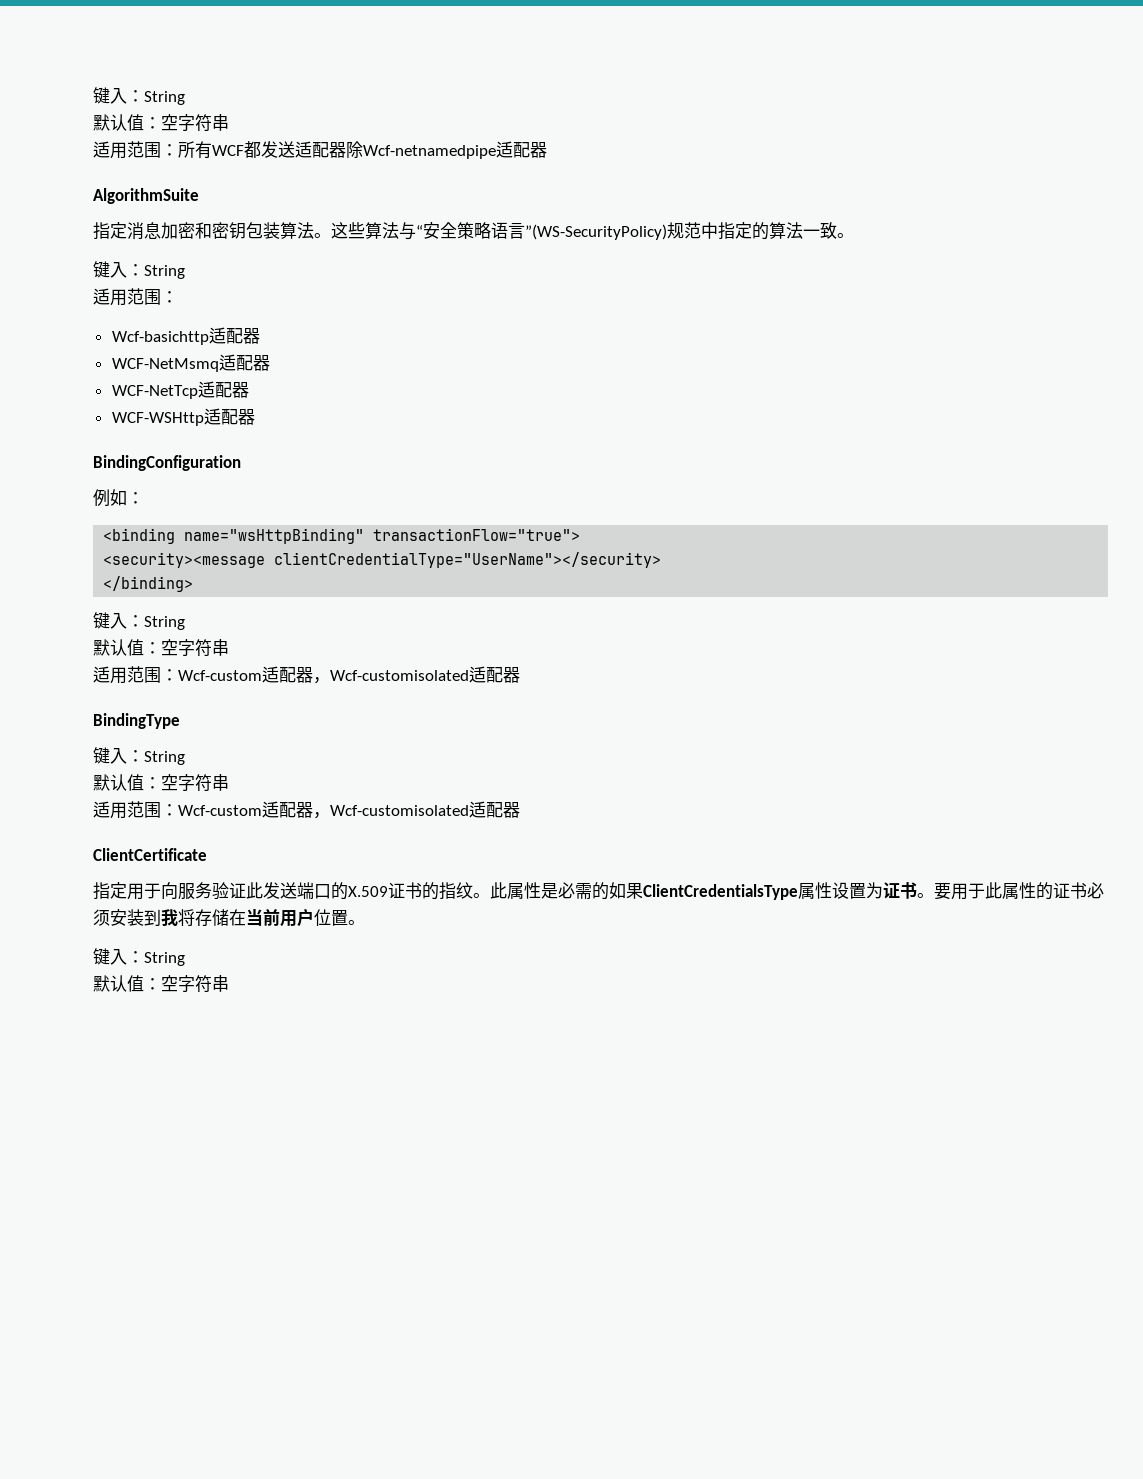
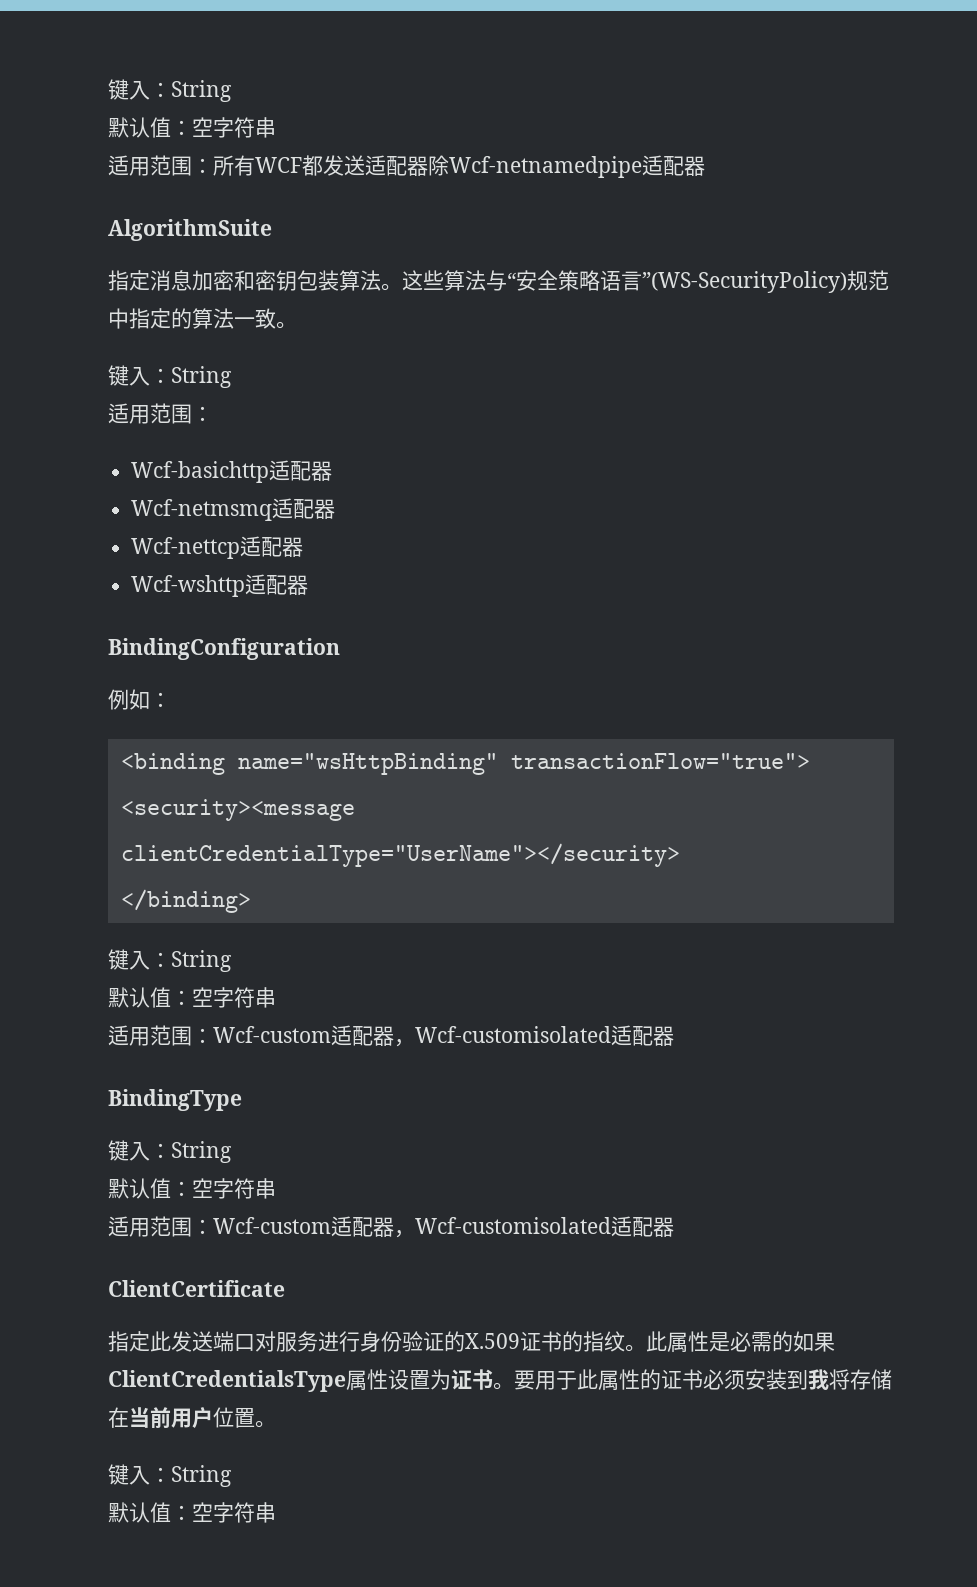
- WCF-NetMsmq适配器
- WCF-NetTcp适配器
- WCF-WSHttp适配器
+ Wcf-netmsmq适配器
+ Wcf-nettcp适配器
+ Wcf-wshttp适配器
- 指定用于向服务验证此发送端口的X.509证书的指纹。
+ 指定此发送端口对服务进行身份验证的X.509证书的指纹。

